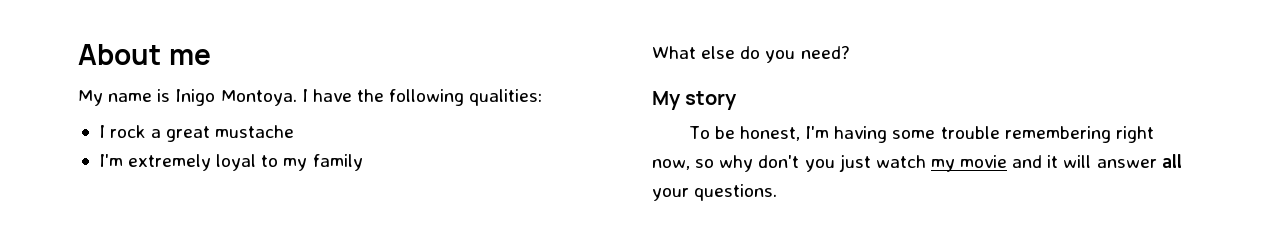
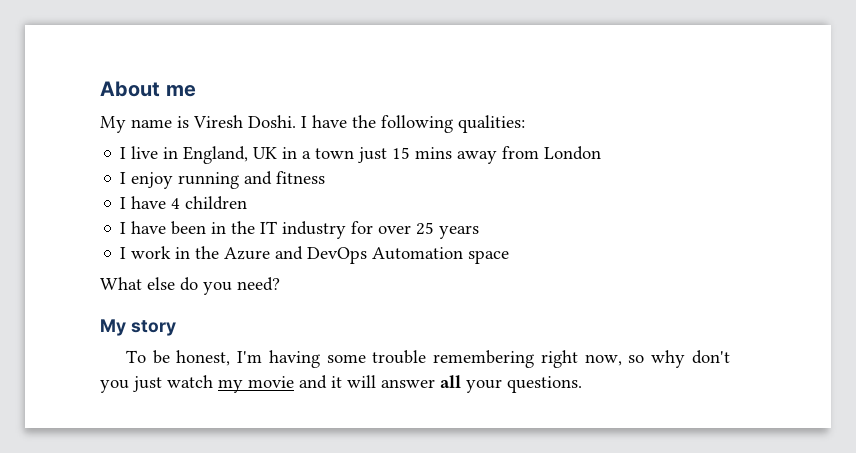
- My name is Inigo Montoya.
+ My name is Viresh Doshi.
- I rock a great mustache
- I'm extremely loyal to my family
+ I live in England, UK in a town just 15 mins away from London
+ I enjoy running and fitness
+ I have 4 children
+ I have been in the IT industry for over 25 years
+ I work in the Azure and DevOps Automation space

